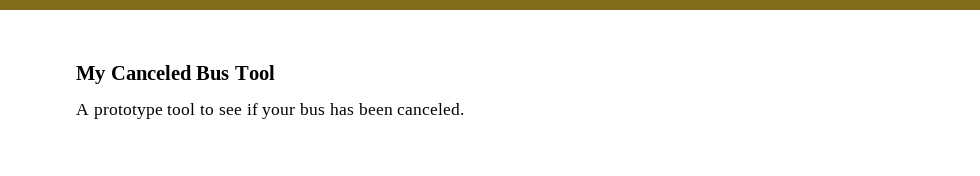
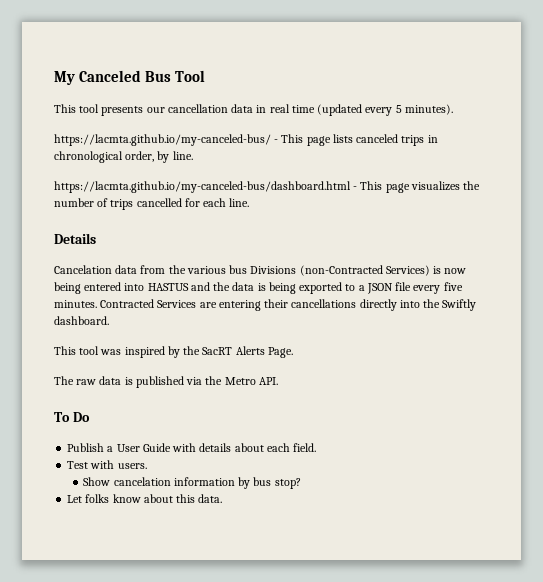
- A prototype tool to see if your bus has been canceled.
+ This tool presents our cancellation data in real time (updated every 5 minutes).
+ https://lacmta.github.io/my-canceled-bus/ - This page lists canceled trips in chronological order, by line.
+ https://lacmta.github.io/my-canceled-bus/dashboard.html - This page visualizes the number of trips cancelled for each line.
+ Details
+ Cancelation data from the various bus Divisions (non-Contracted Services) is now being entered into HASTUS and the data is being exported to a JSON file every five minutes. Contracted Services are entering their cancellations directly into the Swiftly dashboard.
+ This tool was inspired by the SacRT Alerts Page.
+ The raw data is published via the Metro API.
+ To Do
+ Publish a User Guide with details about each field.
+ Test with users.
+ Show cancelation information by bus stop?
+ Let folks know about this data.

